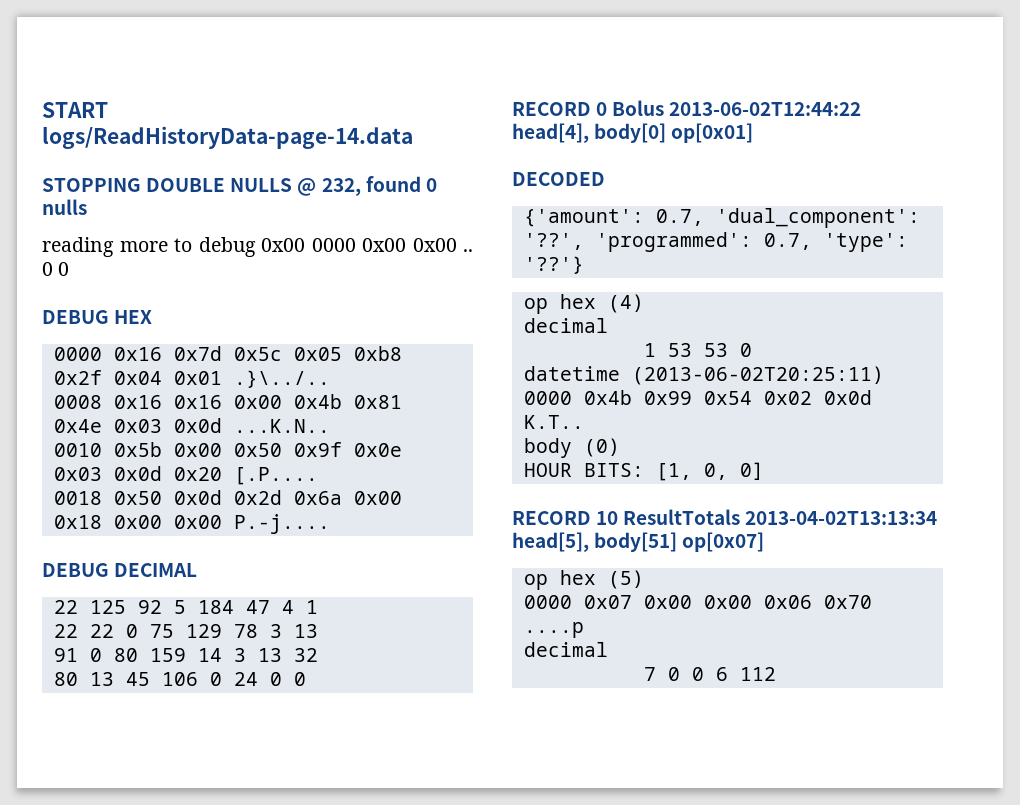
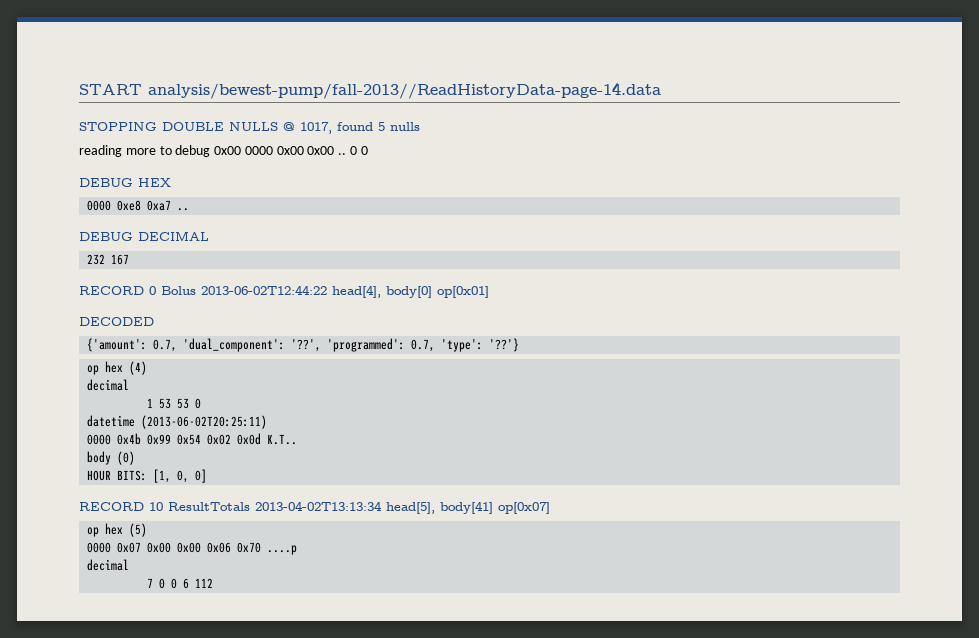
- START logs/ReadHistoryData-page-14.data
+ START analysis/bewest-pump/fall-2013//ReadHistoryData-page-14.data
- STOPPING DOUBLE NULLS @ 232, found 0 nulls
+ STOPPING DOUBLE NULLS @ 1017, found 5 nulls
- 0000 0x16 0x7d 0x5c 0x05 0xb8 0x2f 0x04 0x01 .}\../..
- 0008 0x16 0x16 0x00 0x4b 0x81 0x4e 0x03 0x0d ...K.N..
- 0010 0x5b 0x00 0x50 0x9f 0x0e 0x03 0x0d 0x20 [.P....
- 0018 0x50 0x0d 0x2d 0x6a 0x00 0x18 0x00 0x00 P.-j....
+ 0000 0xe8 0xa7 ..
  DEBUG DECIMAL
- 22 125 92 5 184 47 4 1
- 22 22 0 75 129 78 3 13
- 91 0 80 159 14 3 13 32
- 80 13 45 106 0 24 0 0
+ 232 167
- RECORD 10 ResultTotals 2013-04-02T13:13:34 head[5], body[51] op[0x07]
+ RECORD 10 ResultTotals 2013-04-02T13:13:34 head[5], body[41] op[0x07]

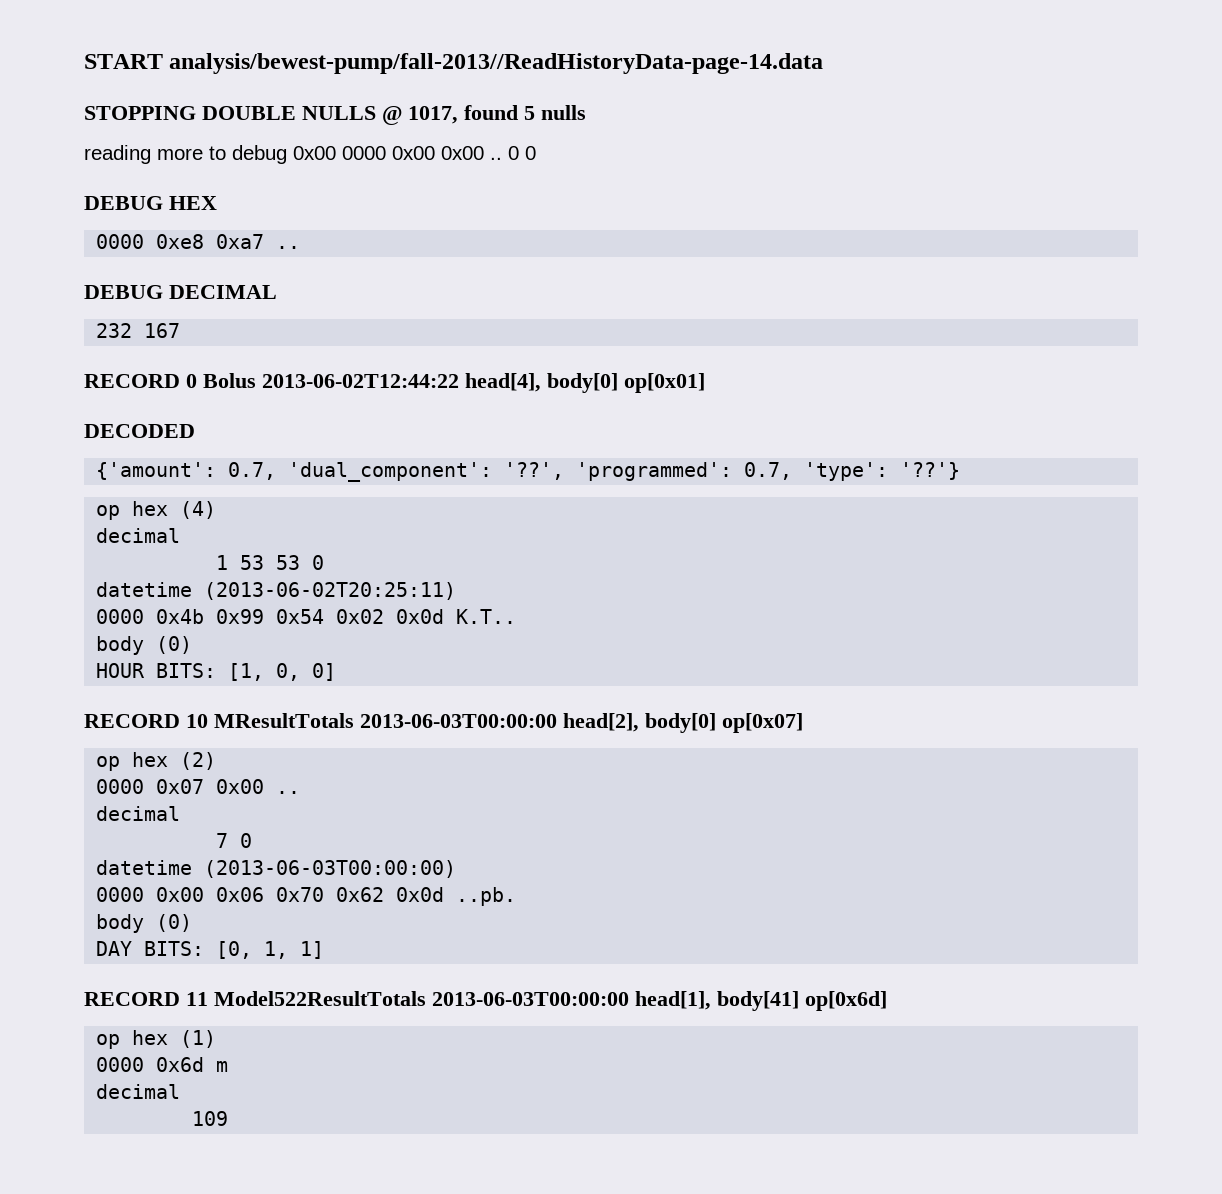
- RECORD 10 ResultTotals 2013-04-02T13:13:34 head[5], body[41] op[0x07]
+ RECORD 10 MResultTotals 2013-06-03T00:00:00 head[2], body[0] op[0x07]
- op hex (5)
+ op hex (2)
- 0000 0x07 0x00 0x00 0x06 0x70 ....p
+ 0000 0x07 0x00 ..
- 7 0 0 6 112
+ 7 0
+ datetime (2013-06-03T00:00:00)
+ 0000 0x00 0x06 0x70 0x62 0x0d ..pb.
+ body (0)
+ DAY BITS: [0, 1, 1]
+ RECORD 11 Model522ResultTotals 2013-06-03T00:00:00 head[1], body[41] op[0x6d]
+ op hex (1)
+ 0000 0x6d m
+ decimal
+ 109

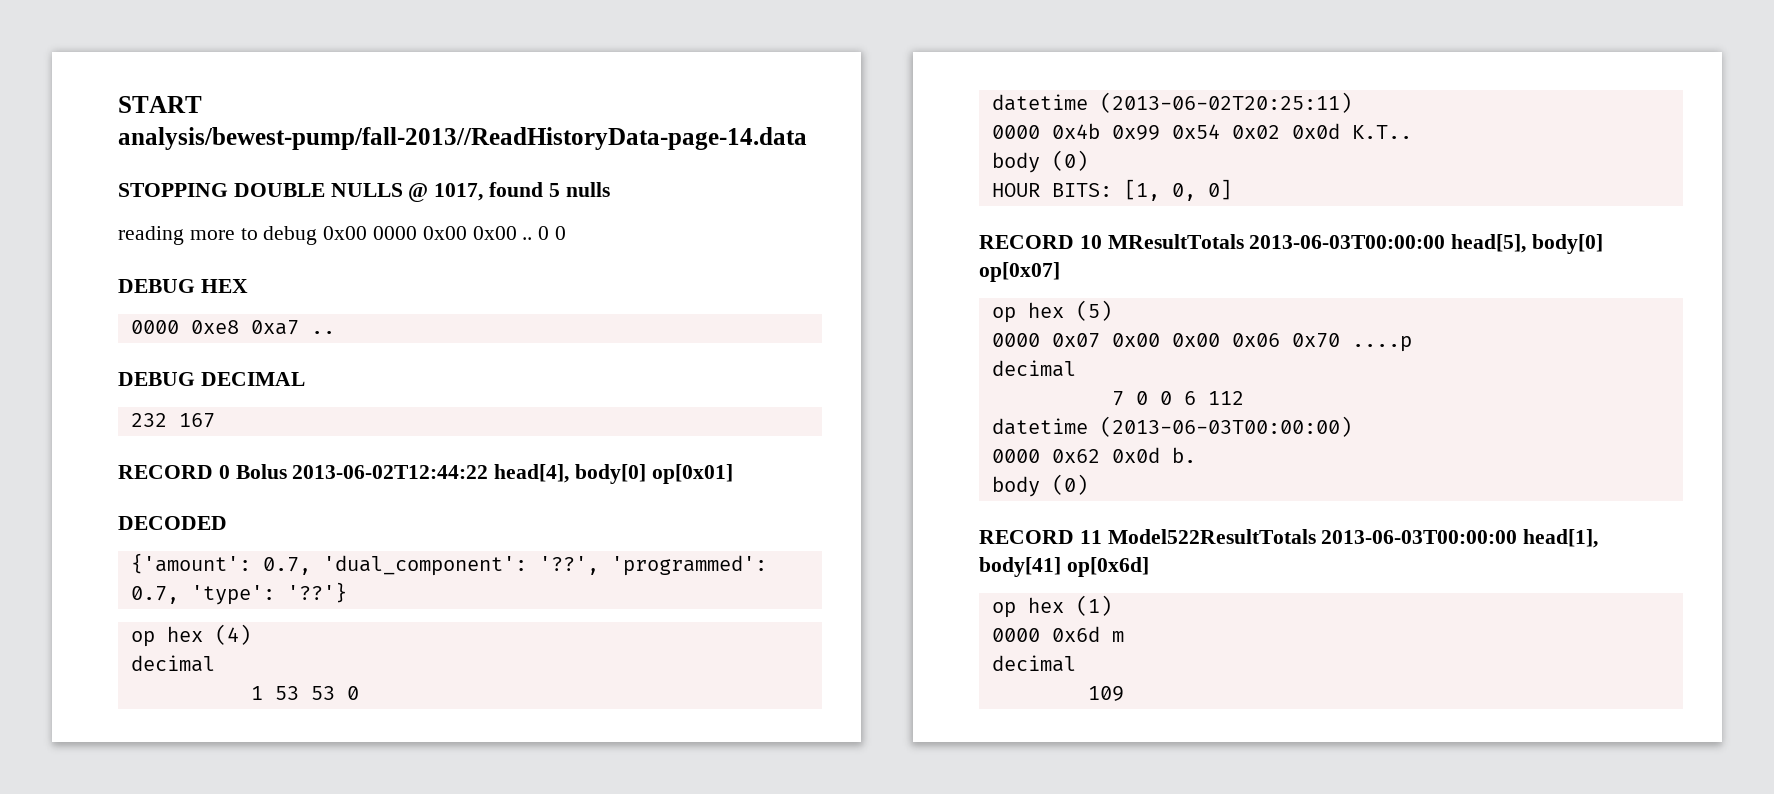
- RECORD 10 MResultTotals 2013-06-03T00:00:00 head[2], body[0] op[0x07]
+ RECORD 10 MResultTotals 2013-06-03T00:00:00 head[5], body[0] op[0x07]
- op hex (2)
+ op hex (5)
- 0000 0x07 0x00 ..
+ 0000 0x07 0x00 0x00 0x06 0x70 ....p
- 7 0
+ 7 0 0 6 112
- 0000 0x00 0x06 0x70 0x62 0x0d ..pb.
+ 0000 0x62 0x0d b.
  body (0)
- DAY BITS: [0, 1, 1]

